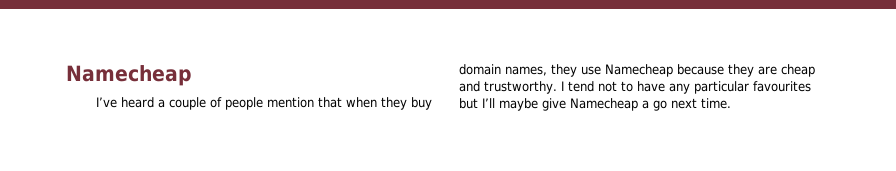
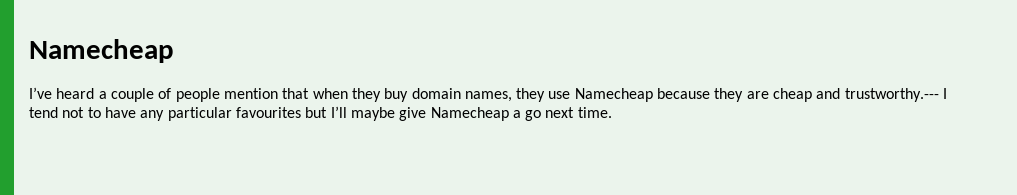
- I’ve heard a couple of people mention that when they buy domain names, they use Namecheap because they are cheap and trustworthy. I tend not to have any particular favourites but I’ll maybe give Namecheap a go next time.
+ I’ve heard a couple of people mention that when they buy domain names, they use Namecheap because they are cheap and trustworthy.--- I tend not to have any particular favourites but I’ll maybe give Namecheap a go next time.

